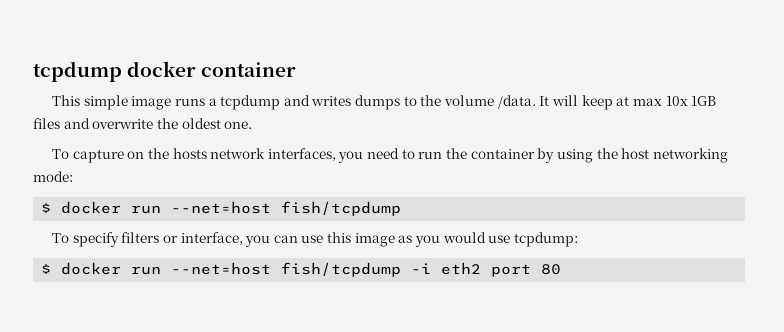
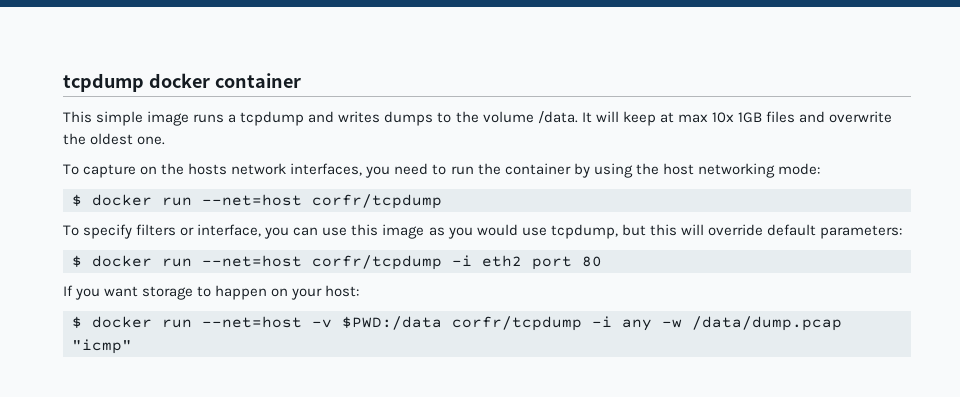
  To capture on the hosts network interfaces, you need to run the container by using the host networking mode:
- $ docker run --net=host fish/tcpdump
+ $ docker run --net=host corfr/tcpdump
- To specify filters or interface, you can use this image as you would use tcpdump:
- $ docker run --net=host fish/tcpdump -i eth2 port 80
+ To specify filters or interface, you can use this image as you would use tcpdump, but this will override default parameters:
+ $ docker run --net=host corfr/tcpdump -i eth2 port 80
+ If you want storage to happen on your host:
+ $ docker run --net=host -v $PWD:/data corfr/tcpdump -i any -w /data/dump.pcap "icmp"

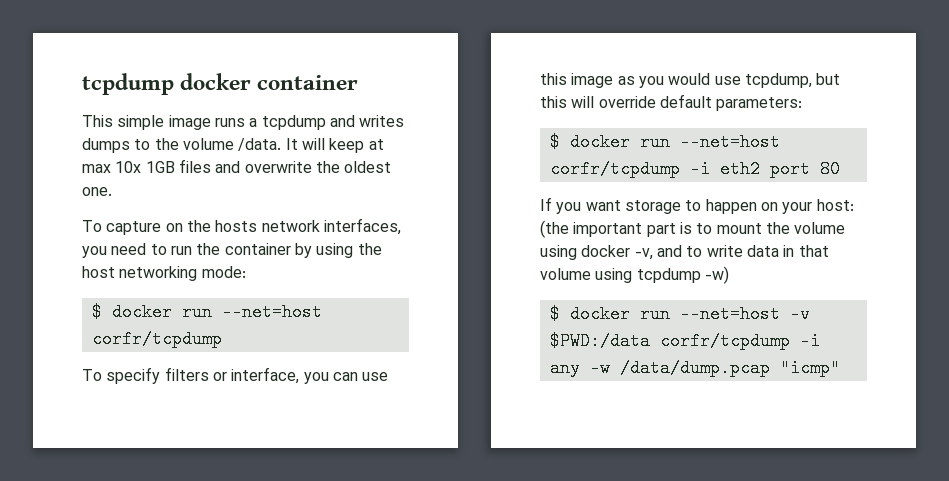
- If you want storage to happen on your host:
+ If you want storage to happen on your host: (the important part is to mount the volume using docker -v, and to write data in that volume using tcpdump -w)

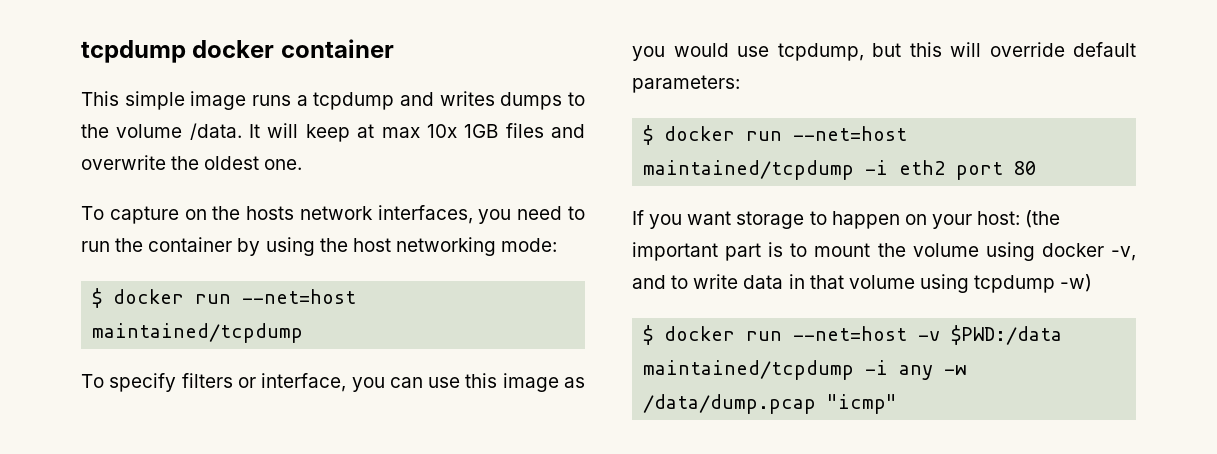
  To capture on the hosts network interfaces, you need to run the container by using the host networking mode:
- $ docker run --net=host corfr/tcpdump
+ $ docker run --net=host maintained/tcpdump
- $ docker run --net=host corfr/tcpdump -i eth2 port 80
+ $ docker run --net=host maintained/tcpdump -i eth2 port 80
- $ docker run --net=host -v $PWD:/data corfr/tcpdump -i any -w /data/dump.pcap "icmp"
+ $ docker run --net=host -v $PWD:/data maintained/tcpdump -i any -w /data/dump.pcap "icmp"

